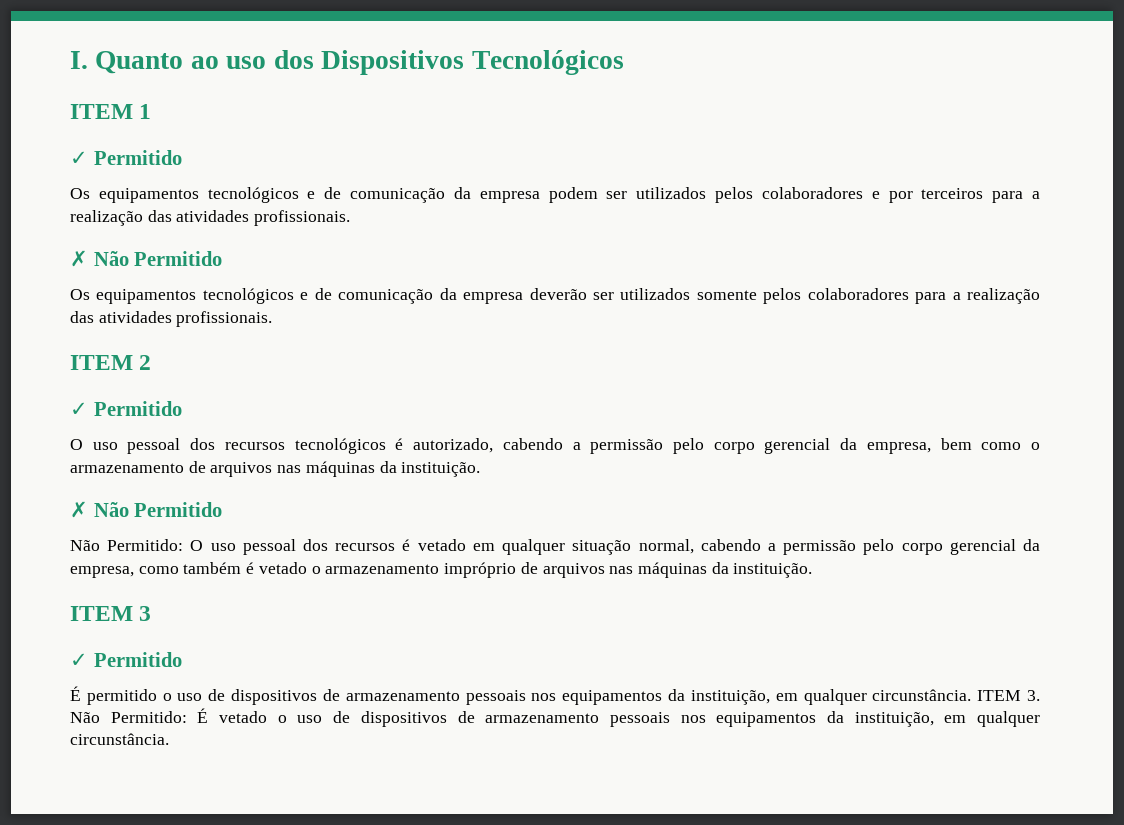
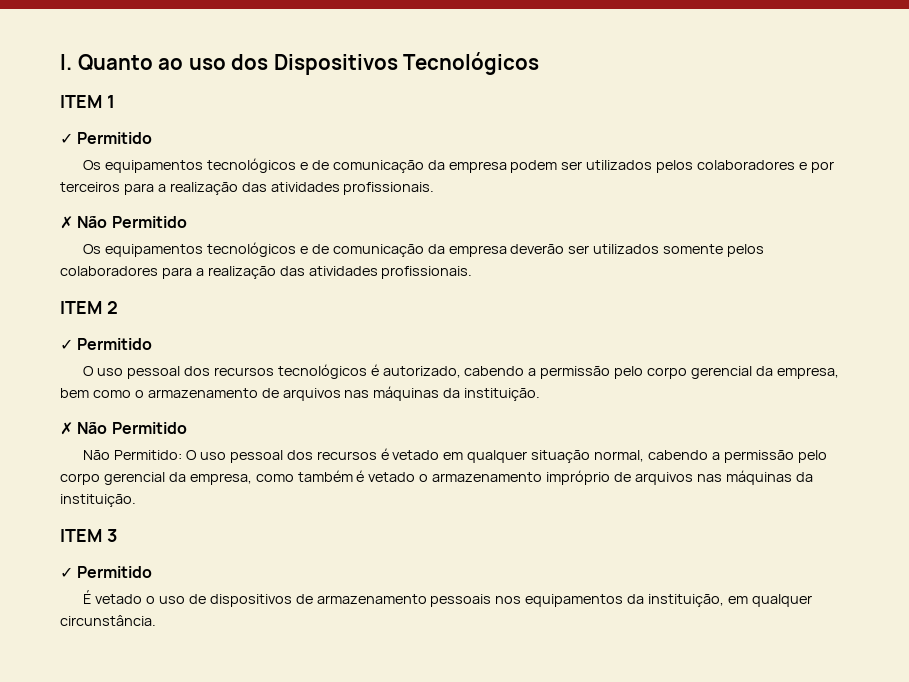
- É permitido o uso de dispositivos de armazenamento pessoais nos equipamentos da instituição, em qualquer circunstância. ITEM 3. Não Permitido: É vetado o uso de dispositivos de armazenamento pessoais nos equipamentos da instituição, em qualquer circunstância.
+ É vetado o uso de dispositivos de armazenamento pessoais nos equipamentos da instituição, em qualquer circunstância.

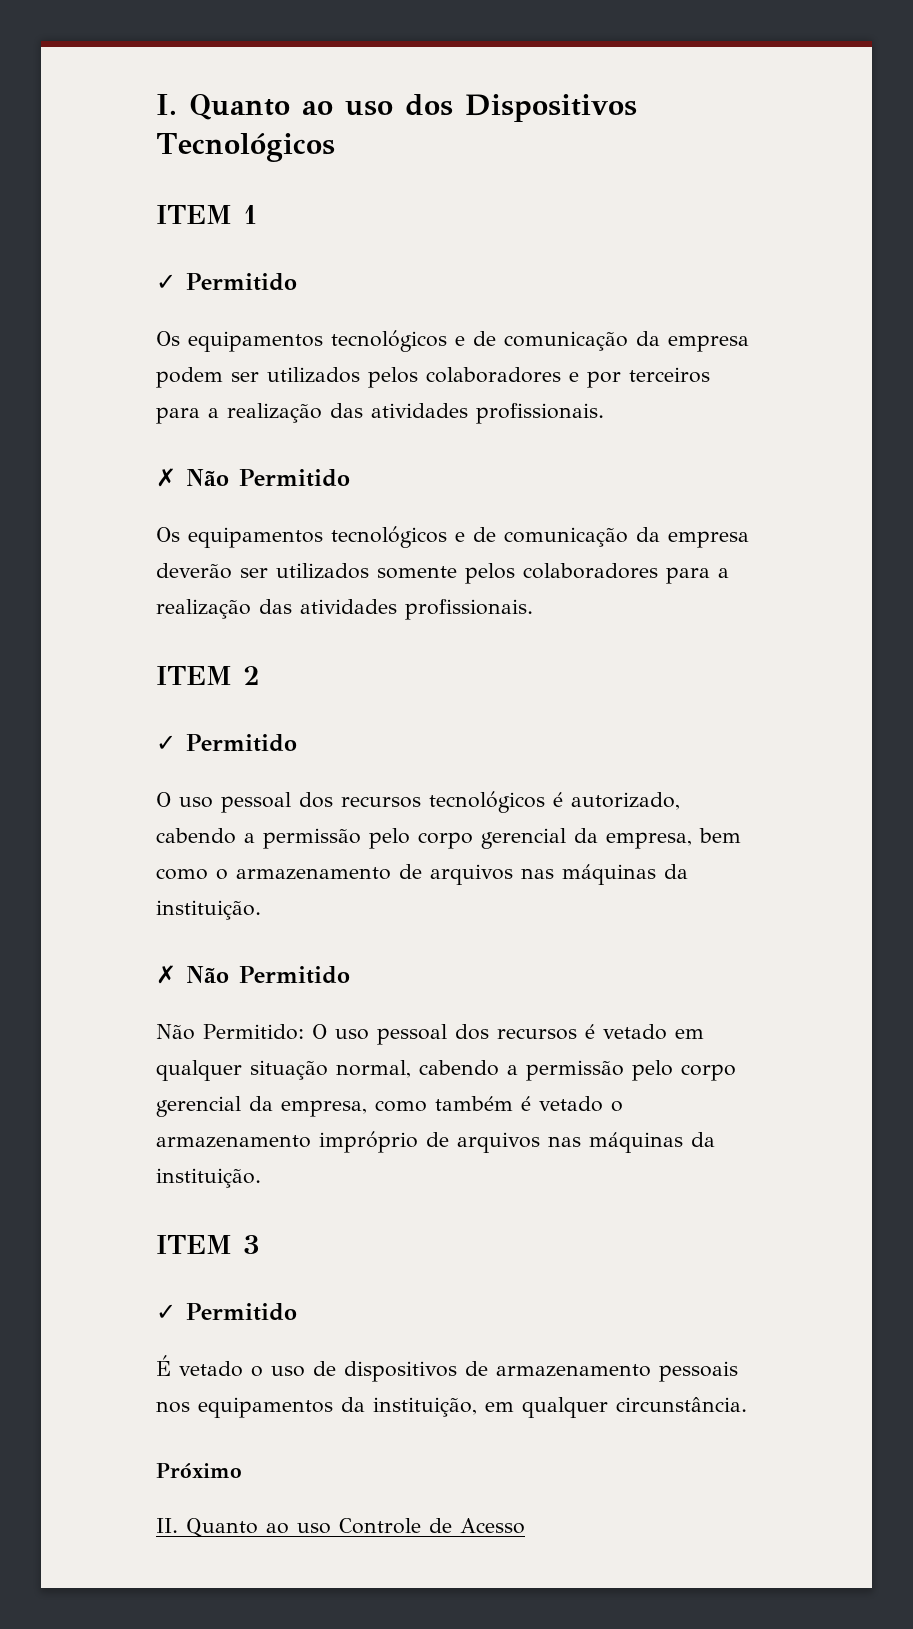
+ Próximo
+ II. Quanto ao uso Controle de Acesso

